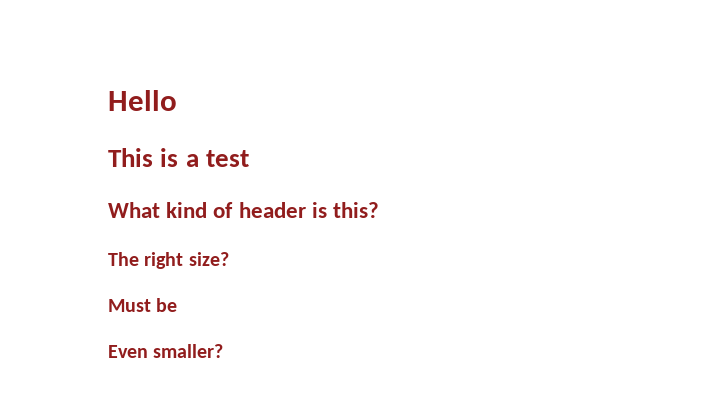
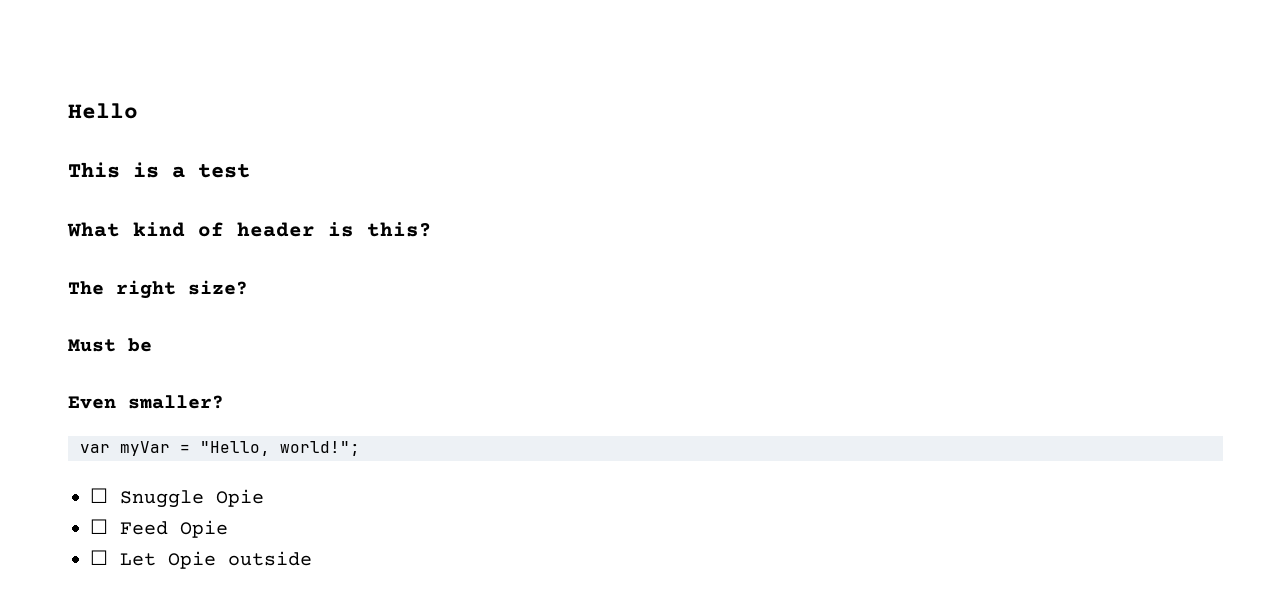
+ var myVar = "Hello, world!";
+ ☐ Snuggle Opie
+ ☐ Feed Opie
+ ☐ Let Opie outside

